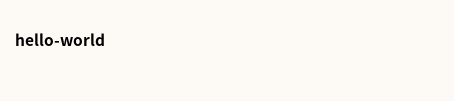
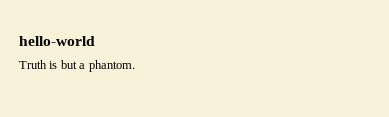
+ Truth is but a phantom.

